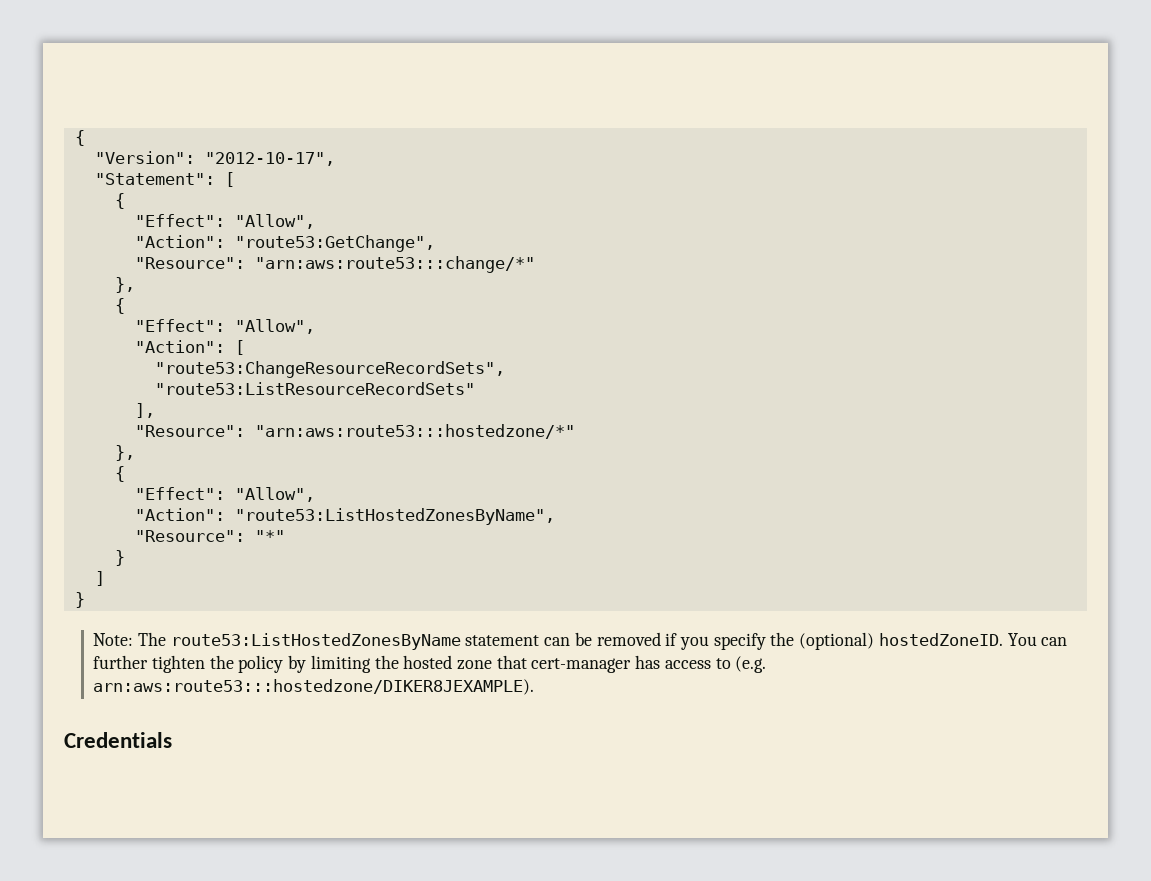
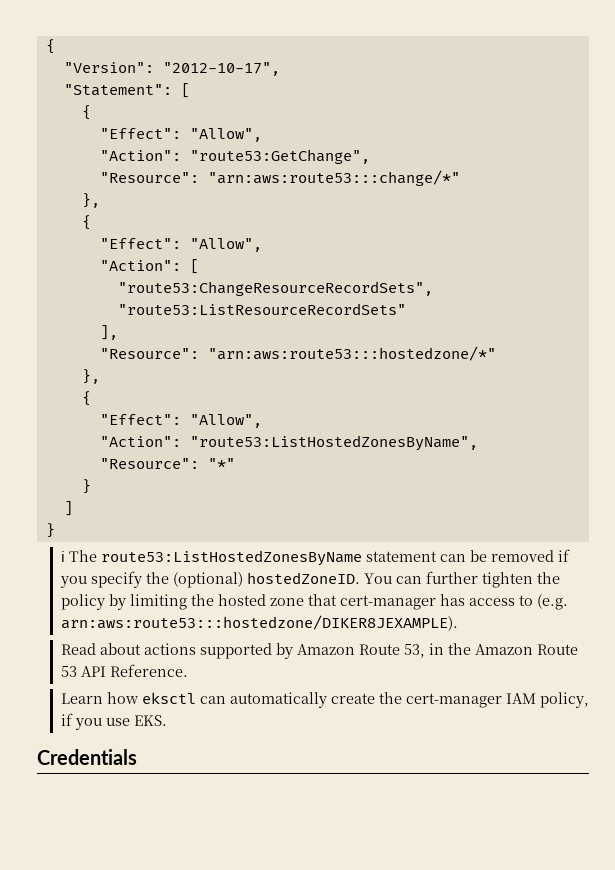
- Note: The route53:ListHostedZonesByName statement can be removed if you specify the (optional) hostedZoneID.
+ ℹ The route53:ListHostedZonesByName statement can be removed if you specify the (optional) hostedZoneID.
+ Read about actions supported by Amazon Route 53, in the Amazon Route 53 API Reference.
+ Learn how eksctl can automatically create the cert-manager IAM policy, if you use EKS.

